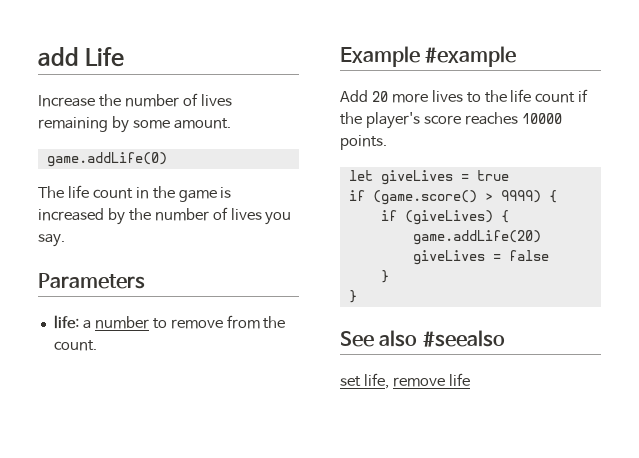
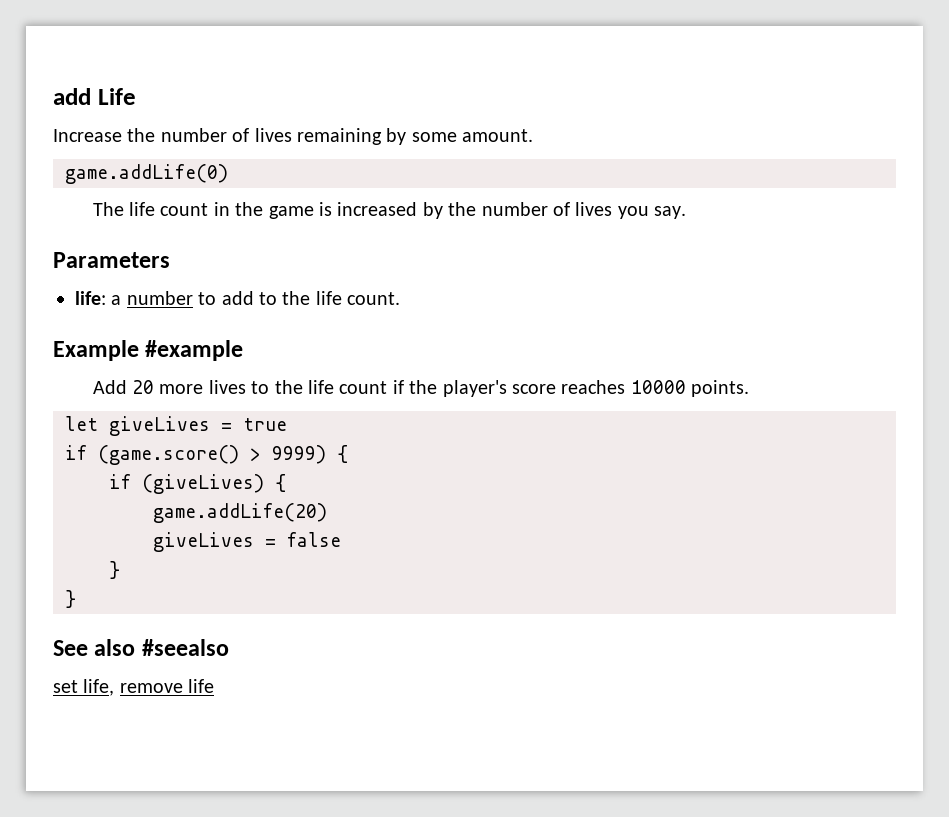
- life: a number to remove from the count.
+ life: a number to add to the life count.

